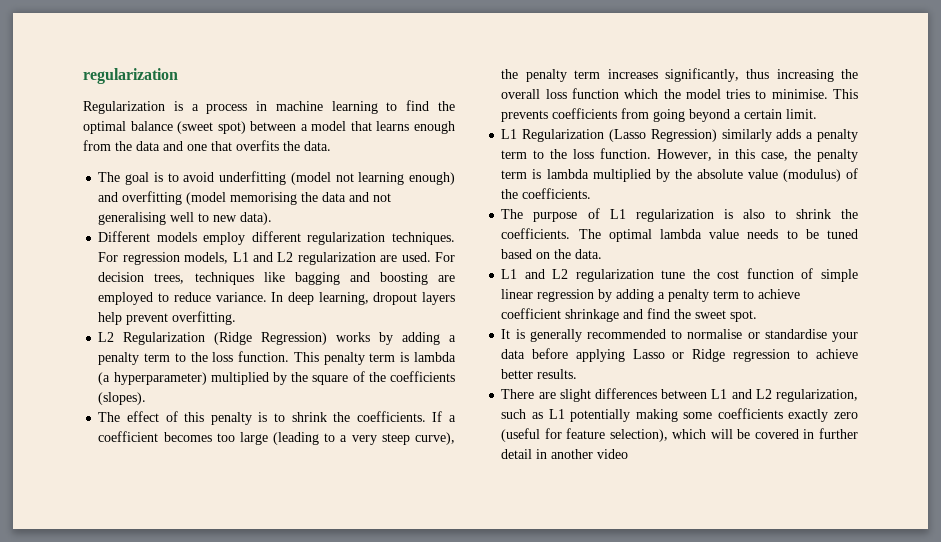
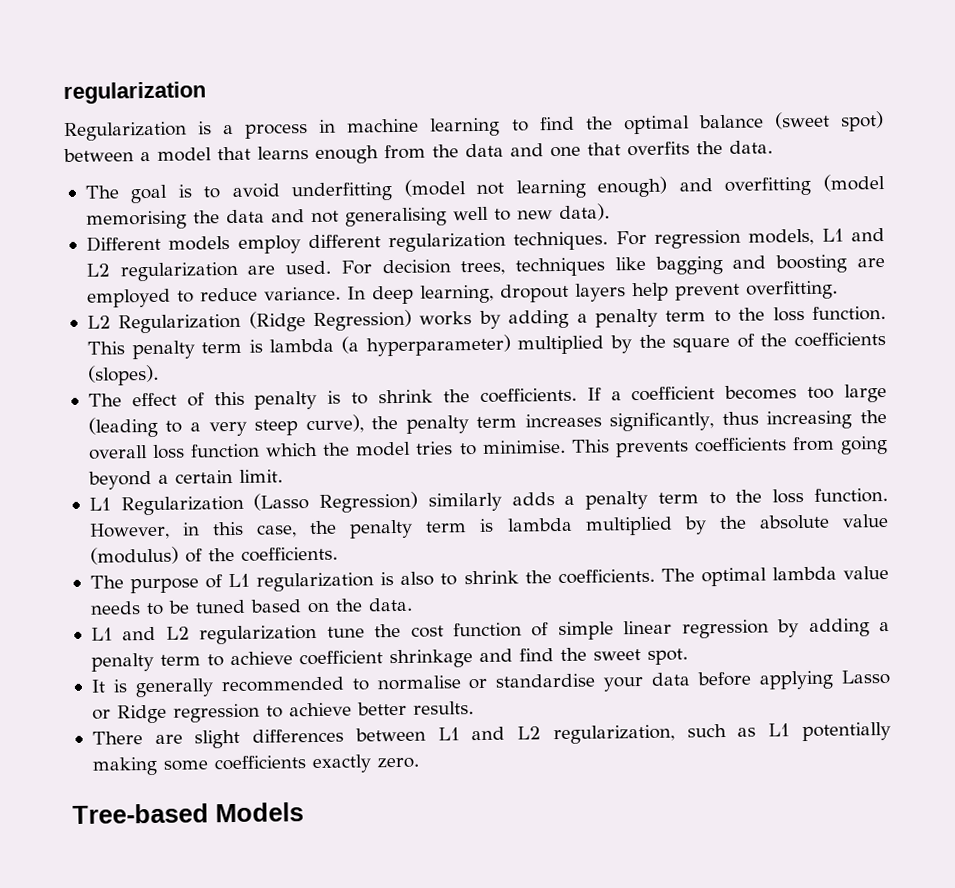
- There are slight differences between L1 and L2 regularization, such as L1 potentially making some coefficients exactly zero (useful for feature selection), which will be covered in further detail in another video
+ There are slight differences between L1 and L2 regularization, such as L1 potentially making some coefficients exactly zero.
+ Tree-based Models

